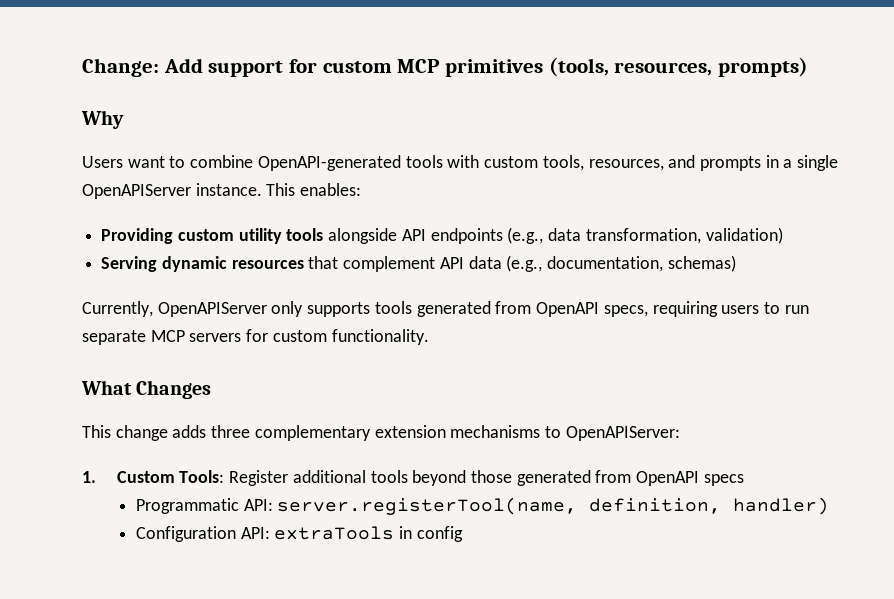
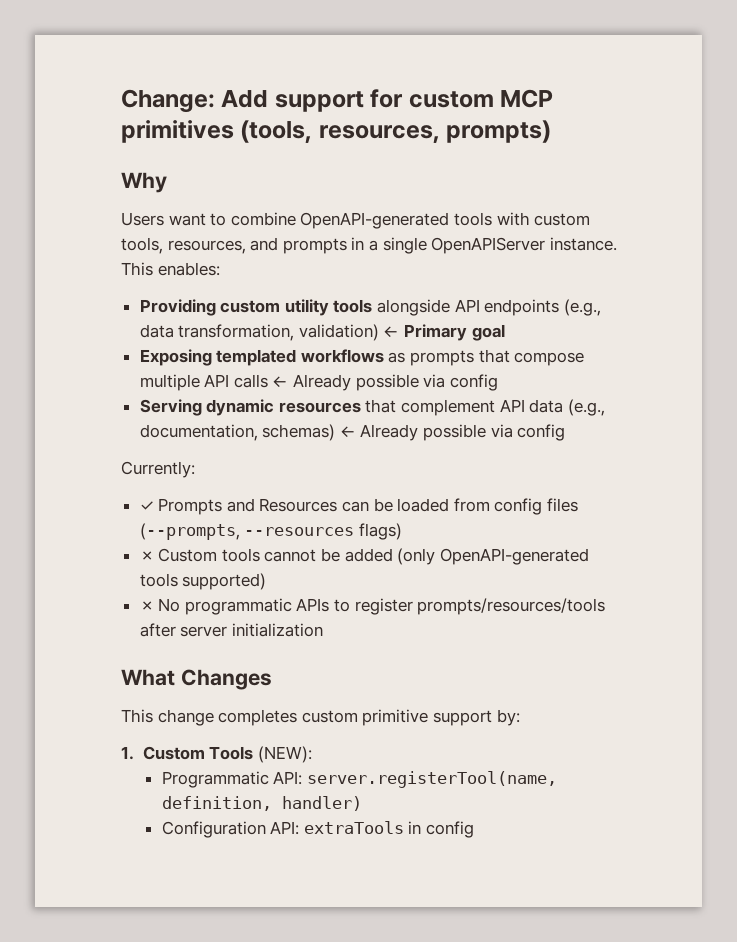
- Providing custom utility tools alongside API endpoints (e.g., data transformation, validation)
+ Providing custom utility tools alongside API endpoints (e.g., data transformation, validation) ← Primary goal
+ Exposing templated workflows as prompts that compose multiple API calls ← Already possible via config
- Serving dynamic resources that complement API data (e.g., documentation, schemas)
- Currently, OpenAPIServer only supports tools generated from OpenAPI specs, requiring users to run separate MCP servers for custom functionality.
+ Serving dynamic resources that complement API data (e.g., documentation, schemas) ← Already possible via config
+ Currently:
+ ✓ Prompts and Resources can be loaded from config files (--prompts, --resources flags)
+ ✗ Custom tools cannot be added (only OpenAPI-generated tools supported)
+ ✗ No programmatic APIs to register prompts/resources/tools after server initialization
  What Changes
- This change adds three complementary extension mechanisms to OpenAPIServer:
- 1. Custom Tools: Register additional tools beyond those generated from OpenAPI specs
+ This change completes custom primitive support by:
+ 1. Custom Tools (NEW):

